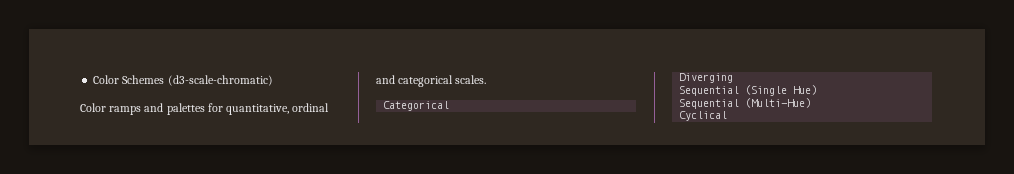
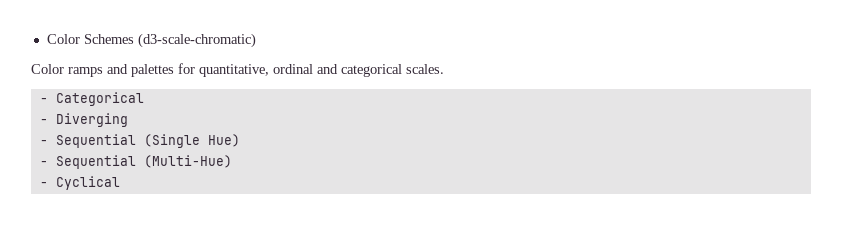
- Categorical
+ - Categorical
- Diverging
+ - Diverging
- Sequential (Single Hue)
+ - Sequential (Single Hue)
- Sequential (Multi-Hue)
+ - Sequential (Multi-Hue)
- Cyclical
+ - Cyclical

